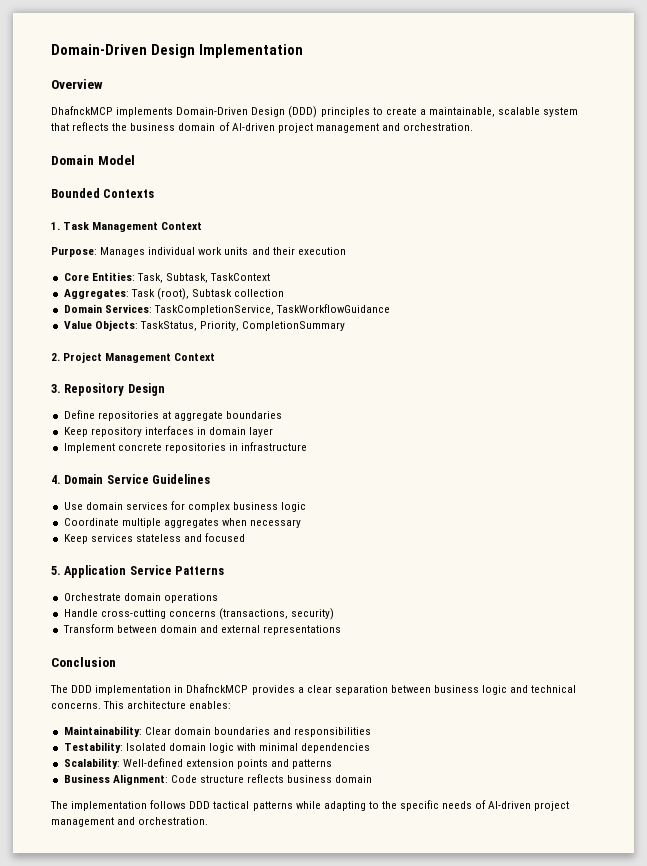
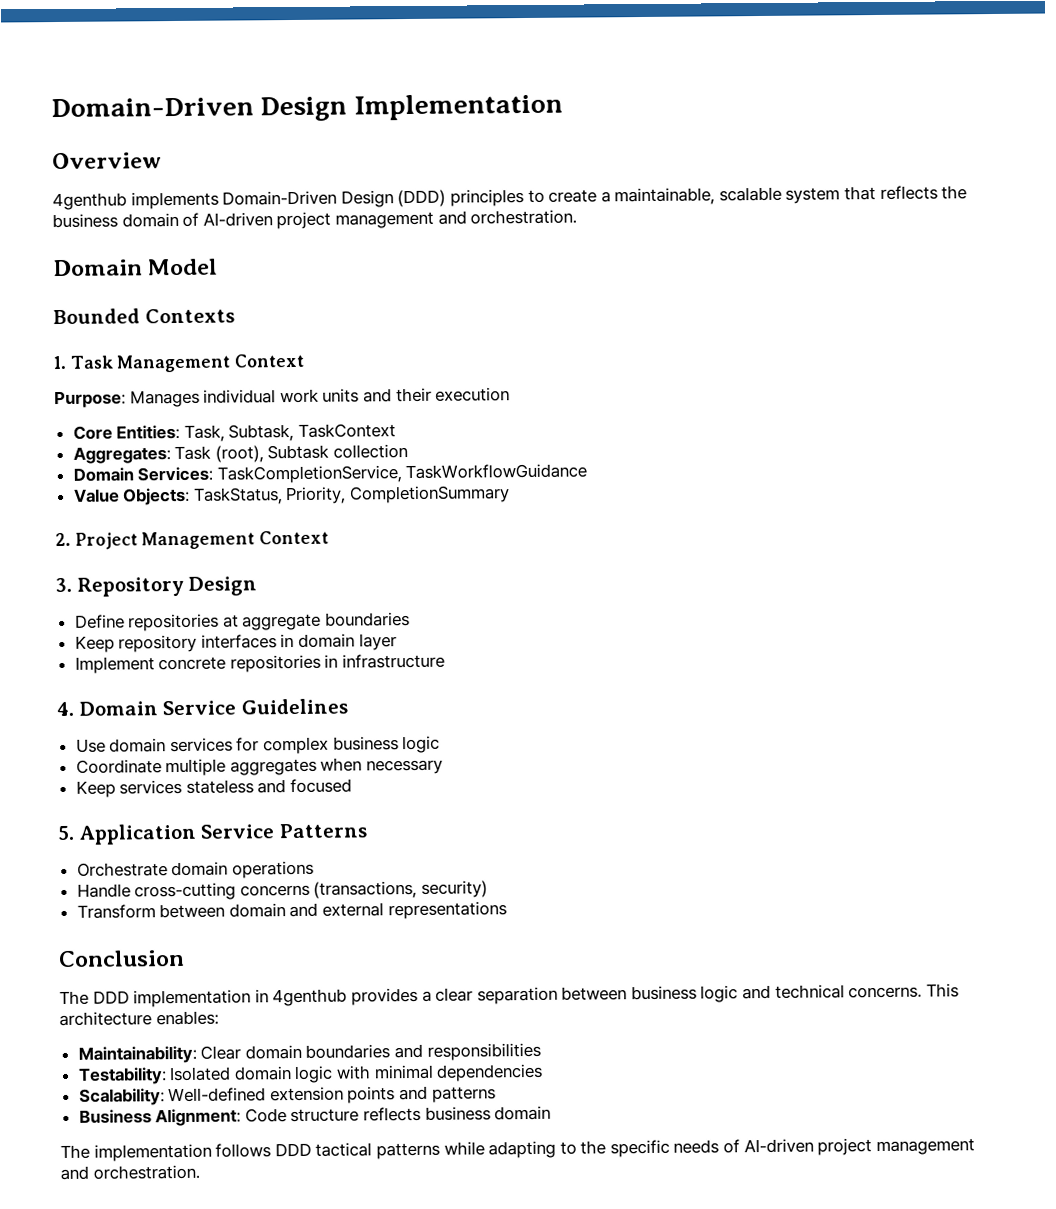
- DhafnckMCP implements Domain-Driven Design (DDD) principles to create a maintainable, scalable system that reflects the business domain of AI-driven project management and orchestration.
+ 4genthub implements Domain-Driven Design (DDD) principles to create a maintainable, scalable system that reflects the business domain of AI-driven project management and orchestration.
- The DDD implementation in DhafnckMCP provides a clear separation between business logic and technical concerns.
+ The DDD implementation in 4genthub provides a clear separation between business logic and technical concerns.

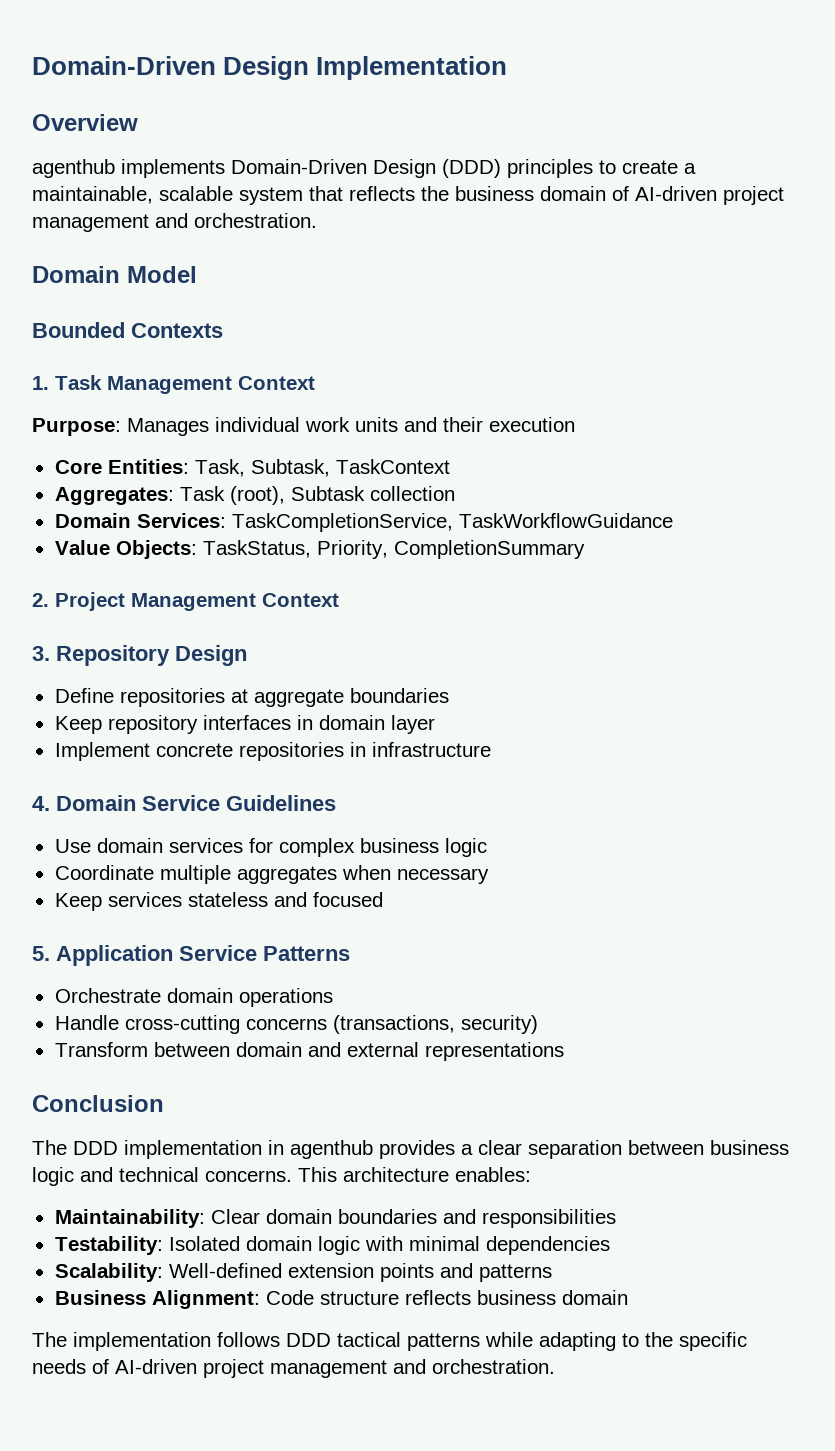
- 4genthub implements Domain-Driven Design (DDD) principles to create a maintainable, scalable system that reflects the business domain of AI-driven project management and orchestration.
+ agenthub implements Domain-Driven Design (DDD) principles to create a maintainable, scalable system that reflects the business domain of AI-driven project management and orchestration.
- The DDD implementation in 4genthub provides a clear separation between business logic and technical concerns.
+ The DDD implementation in agenthub provides a clear separation between business logic and technical concerns.

